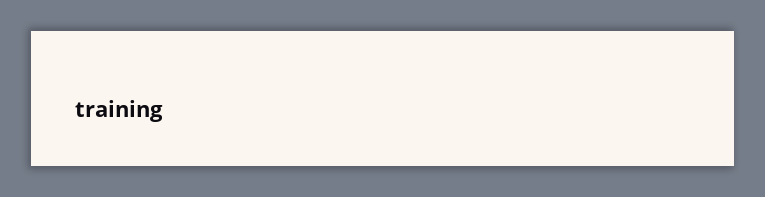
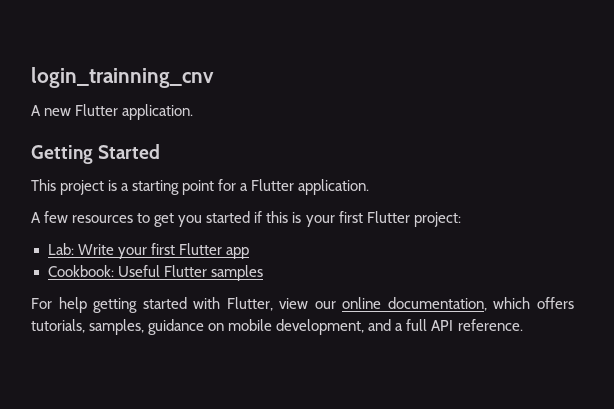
- training
+ login_trainning_cnv
+ A new Flutter application.
+ Getting Started
+ This project is a starting point for a Flutter application.
+ A few resources to get you started if this is your first Flutter project:
+ Lab: Write your first Flutter app
+ Cookbook: Useful Flutter samples
+ For help getting started with Flutter, view our online documentation, which offers tutorials, samples, guidance on mobile development, and a full API reference.

